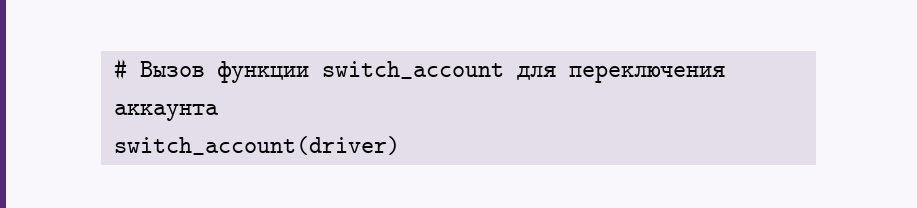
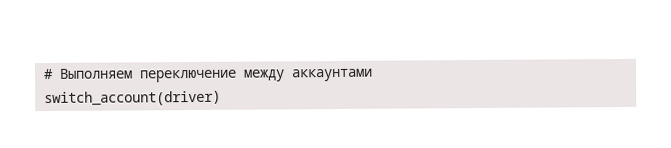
- # Вызов функции switch_account для переключения аккаунта
+ # Выполняем переключение между аккаунтами

